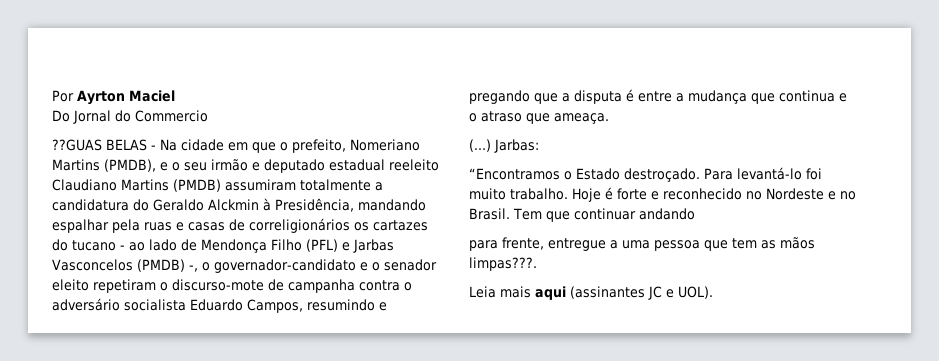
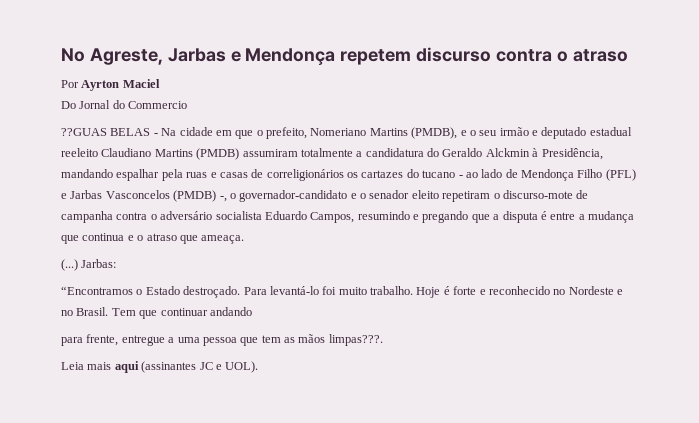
+ No Agreste, Jarbas e Mendonça repetem discurso contra o atraso

